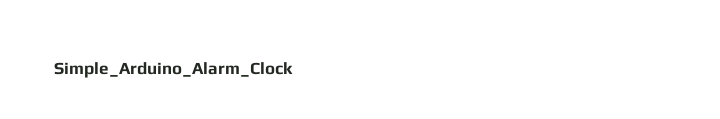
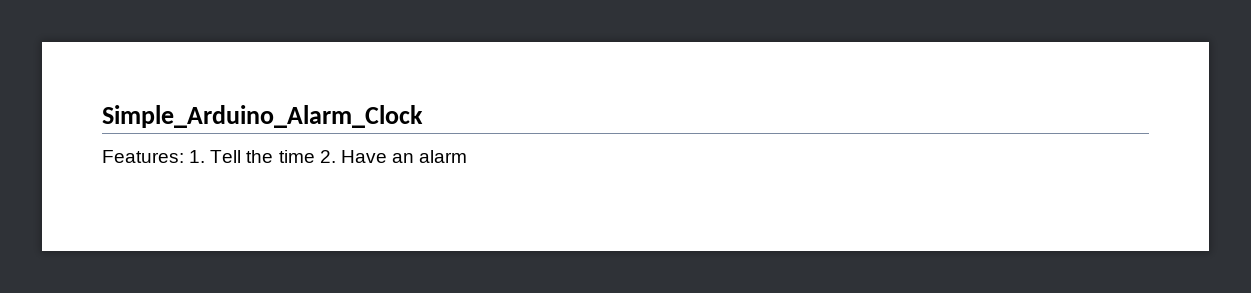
+ Features: 1. Tell the time 2. Have an alarm

